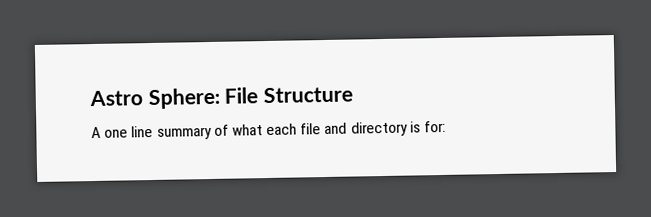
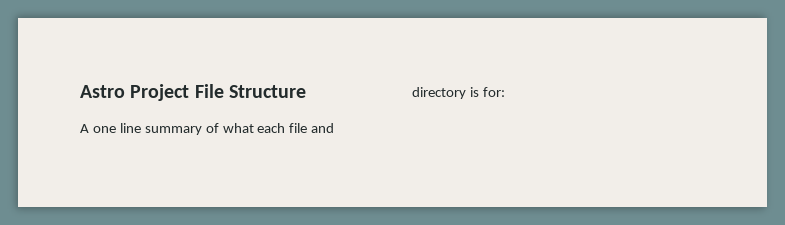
- Astro Sphere: File Structure
+ Astro Project File Structure

